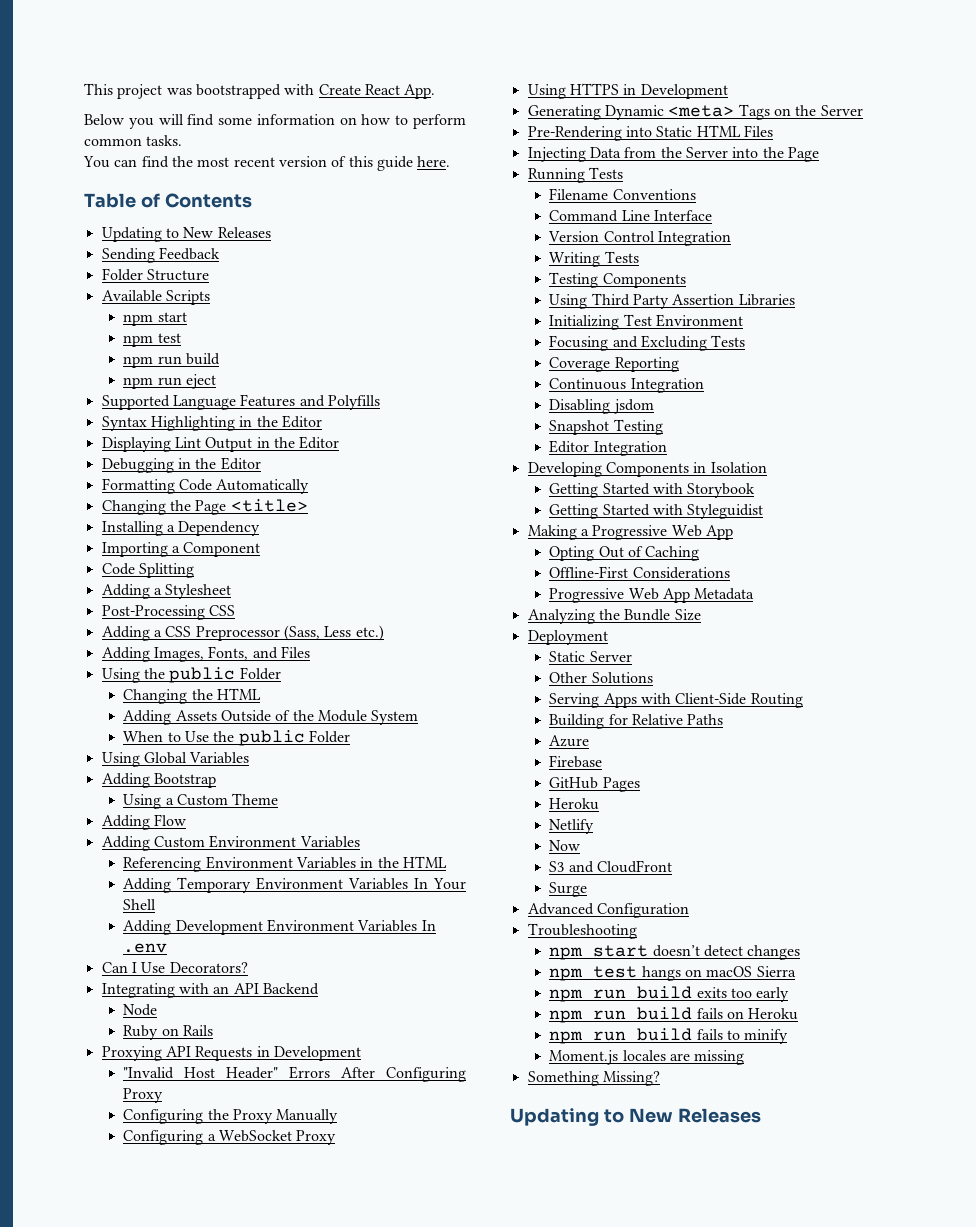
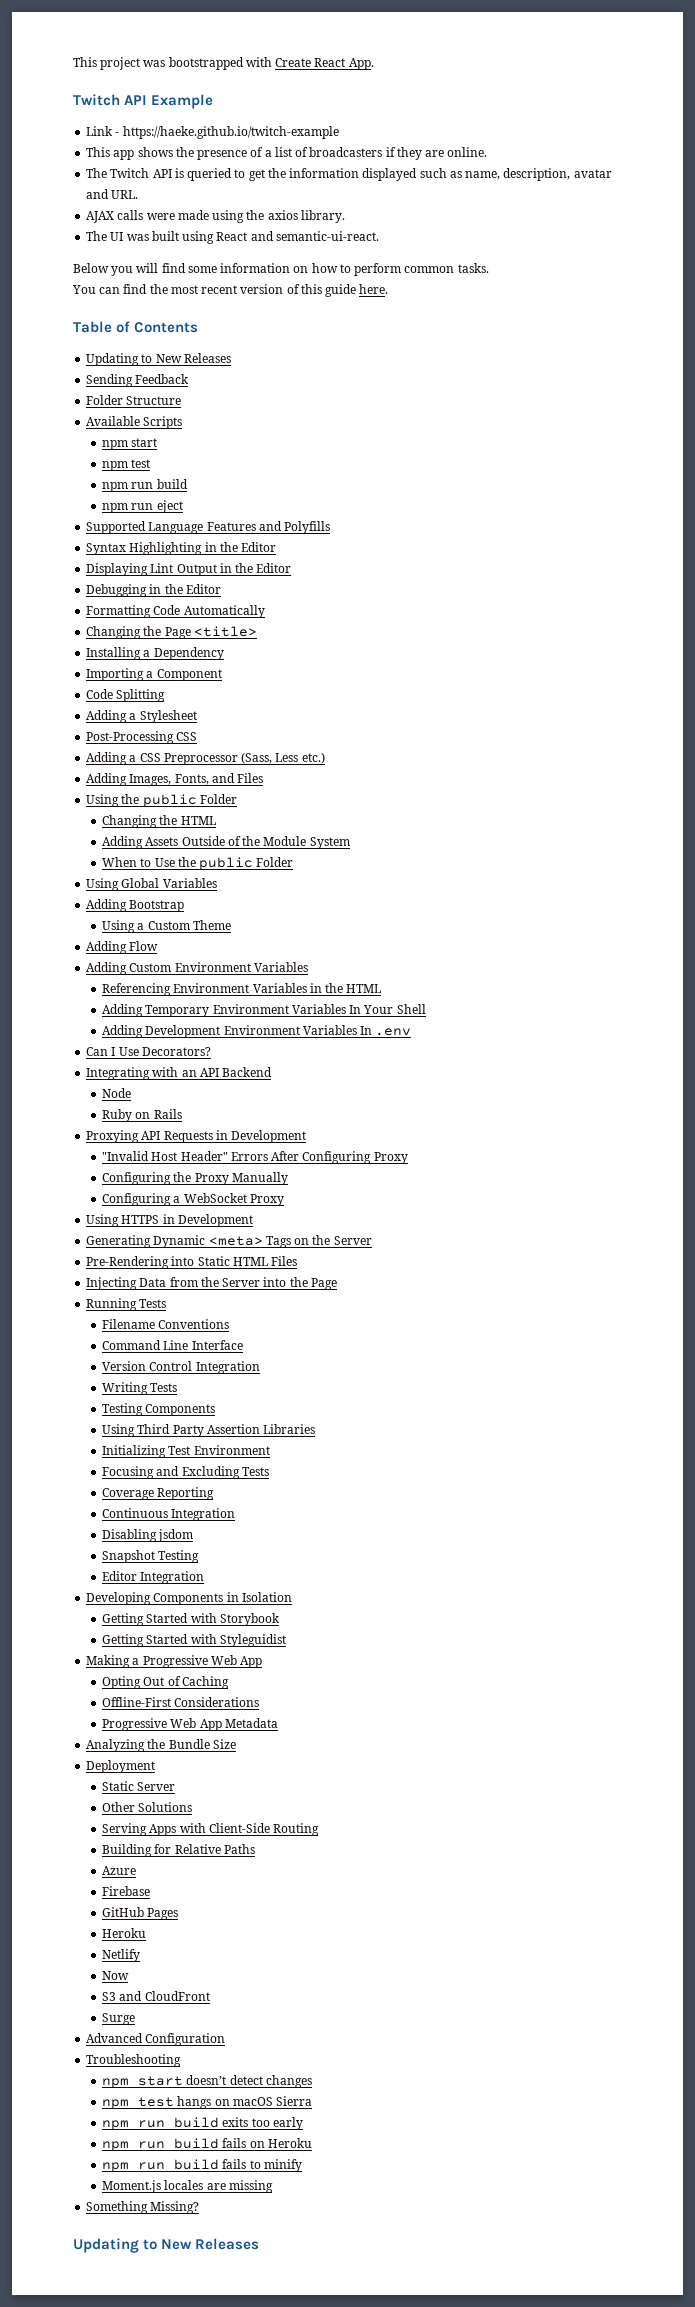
+ Twitch API Example
+ Link - https://haeke.github.io/twitch-example
+ This app shows the presence of a list of broadcasters if they are online.
+ The Twitch API is queried to get the information displayed such as name, description, avatar and URL.
+ AJAX calls were made using the axios library.
+ The UI was built using React and semantic-ui-react.

